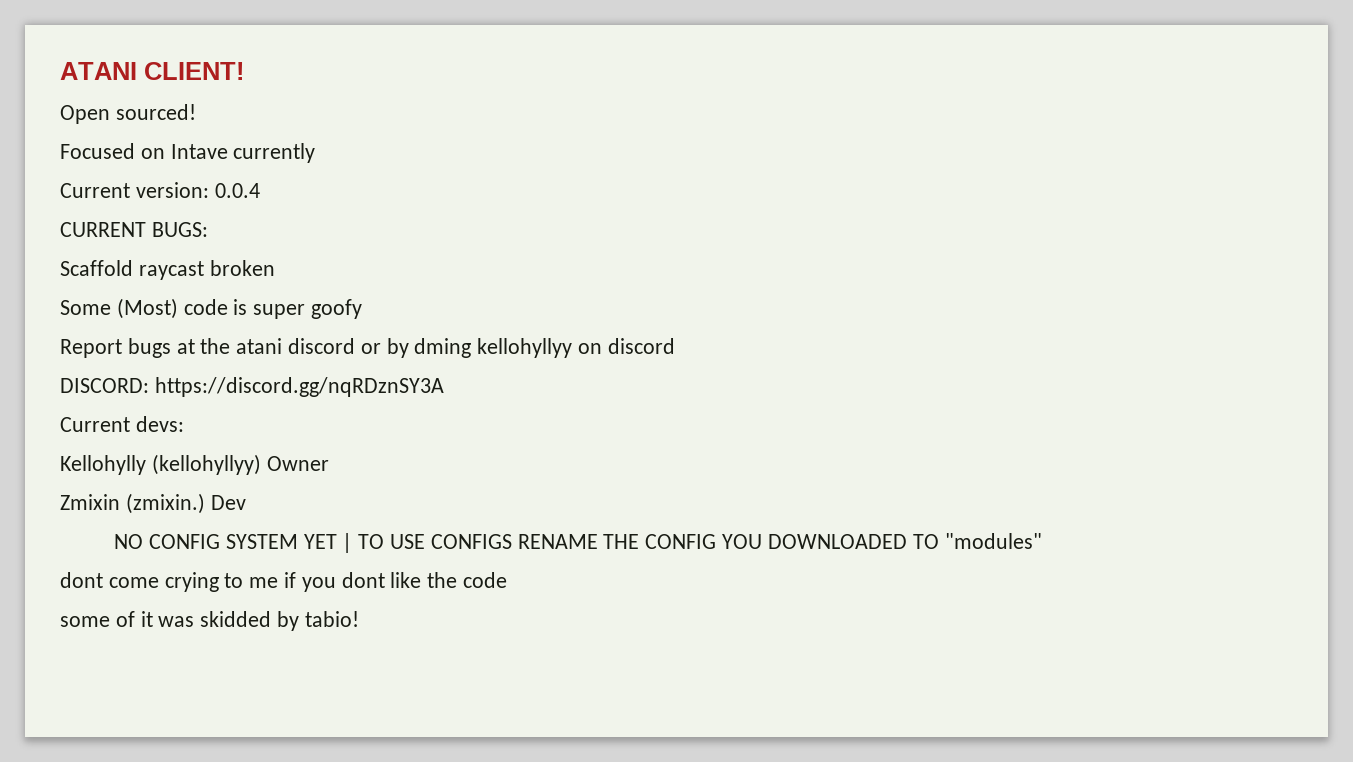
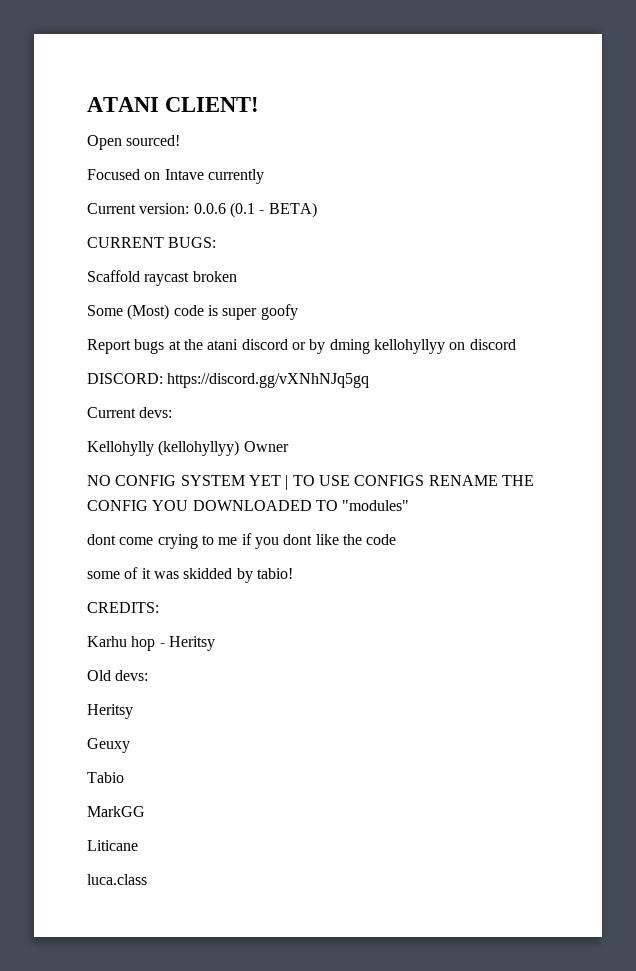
- Current version: 0.0.4
+ Current version: 0.0.6 (0.1 - BETA)
- DISCORD: https://discord.gg/nqRDznSY3A
+ DISCORD: https://discord.gg/vXNhNJq5gq
- Zmixin (zmixin.) Dev
+ CREDITS:
+ Karhu hop - Heritsy
+ Old devs:
+ Heritsy
+ Geuxy
+ Tabio
+ MarkGG
+ Liticane
+ luca.class

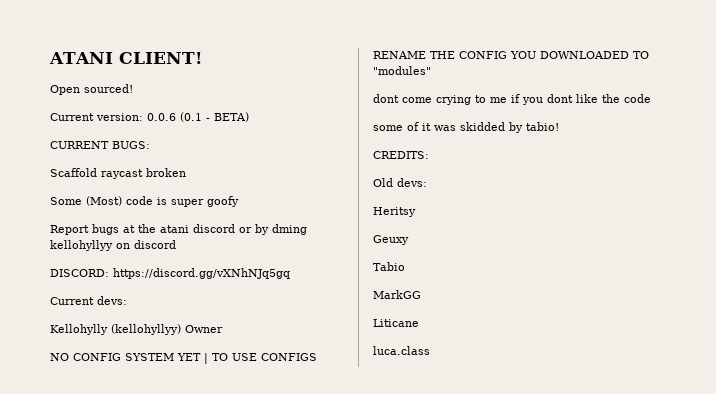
- Focused on Intave currently
- Karhu hop - Heritsy

